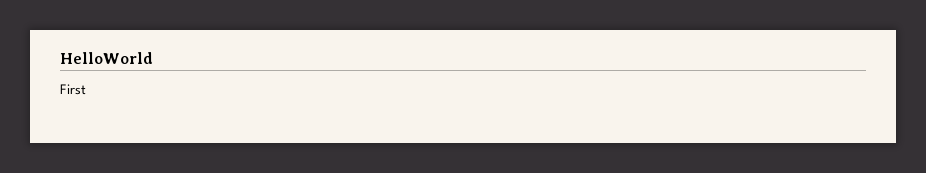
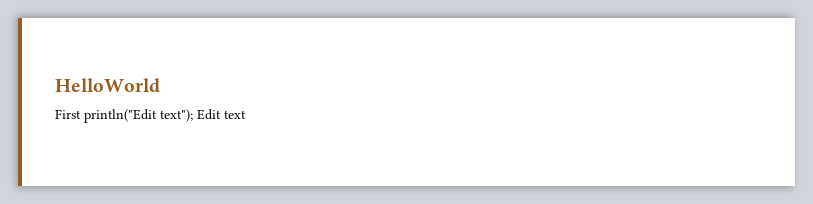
- First
+ First println("Edit text"); Edit text

